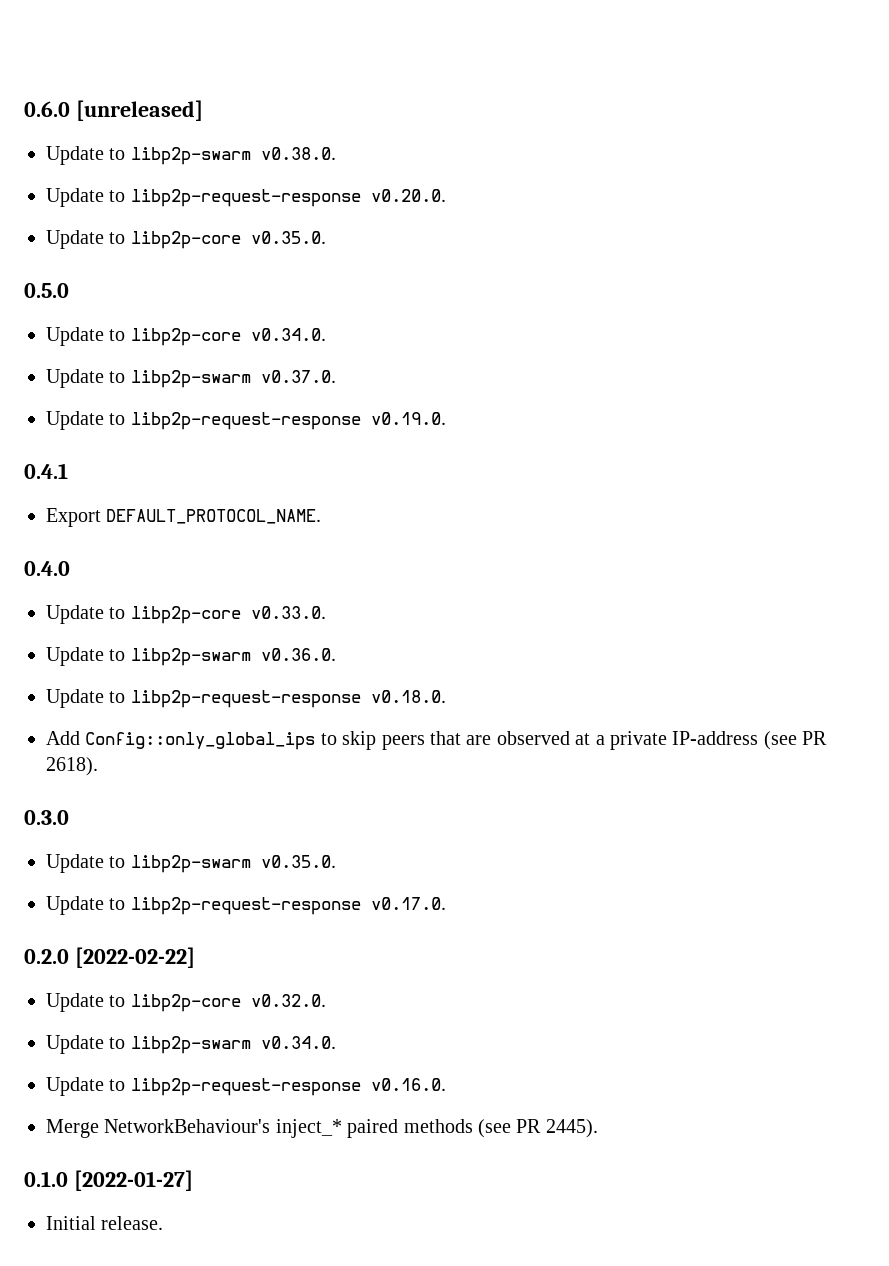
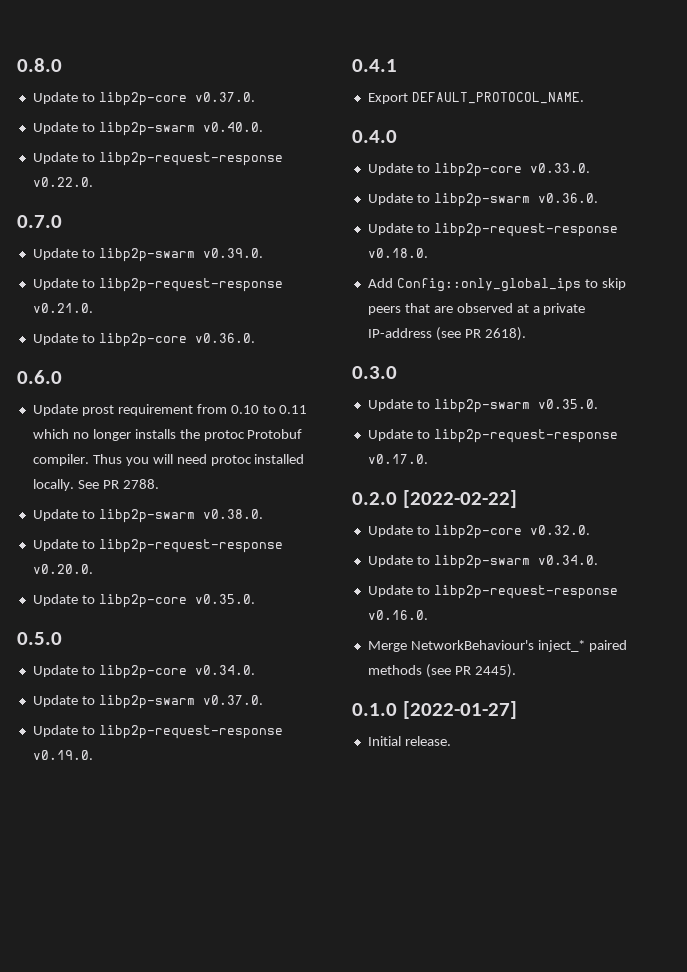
- 0.6.0 [unreleased]
+ 0.8.0
+ Update to libp2p-core v0.37.0.
+ Update to libp2p-swarm v0.40.0.
+ Update to libp2p-request-response v0.22.0.
+ 0.7.0
+ Update to libp2p-swarm v0.39.0.
+ Update to libp2p-request-response v0.21.0.
+ Update to libp2p-core v0.36.0.
+ 0.6.0
+ Update prost requirement from 0.10 to 0.11 which no longer installs the protoc Protobuf compiler. Thus you will need protoc installed locally. See PR 2788.

